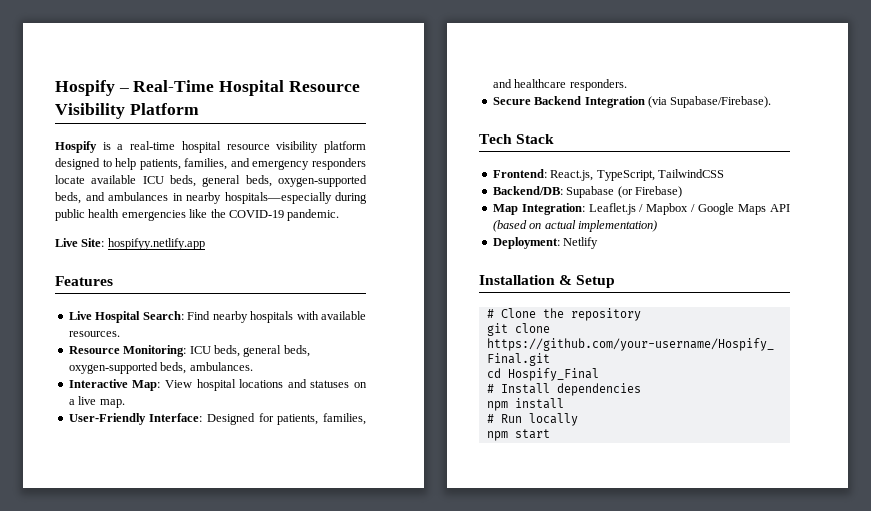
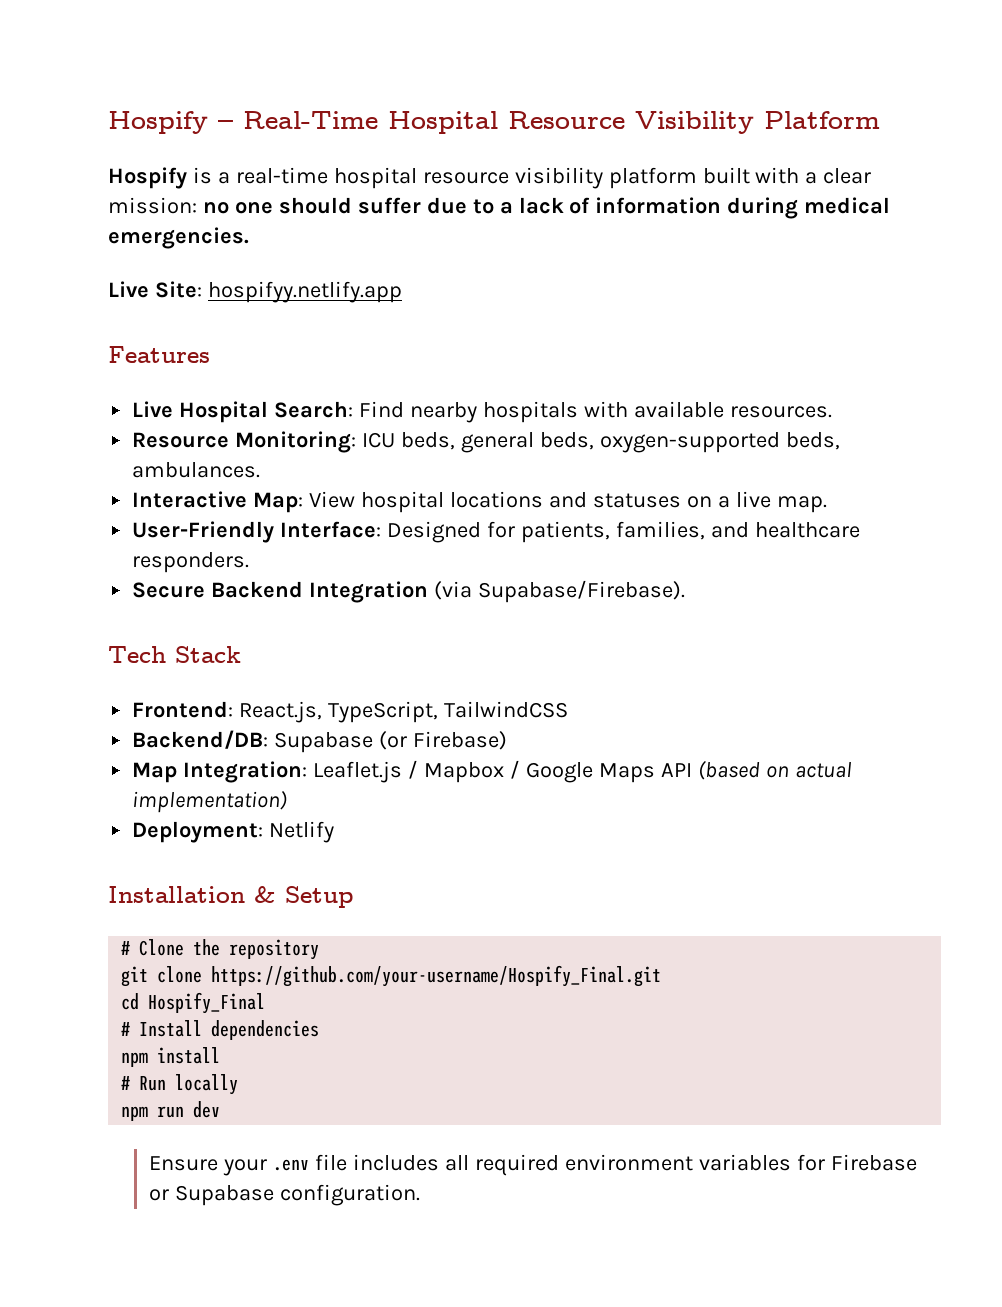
- Hospify is a real-time hospital resource visibility platform designed to help patients, families, and emergency responders locate available ICU beds, general beds, oxygen-supported beds, and ambulances in nearby hospitals—especially during public health emergencies like the COVID-19 pandemic.
+ Hospify is a real-time hospital resource visibility platform built with a clear mission: no one should suffer due to a lack of information during medical emergencies.
- npm start
+ npm run dev
+ Ensure your .env file includes all required environment variables for Firebase or Supabase configuration.

